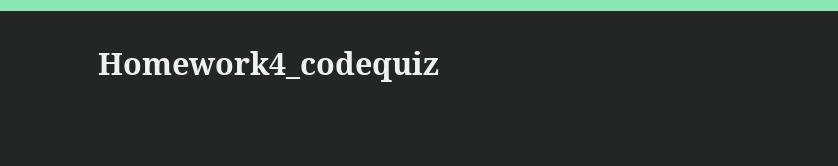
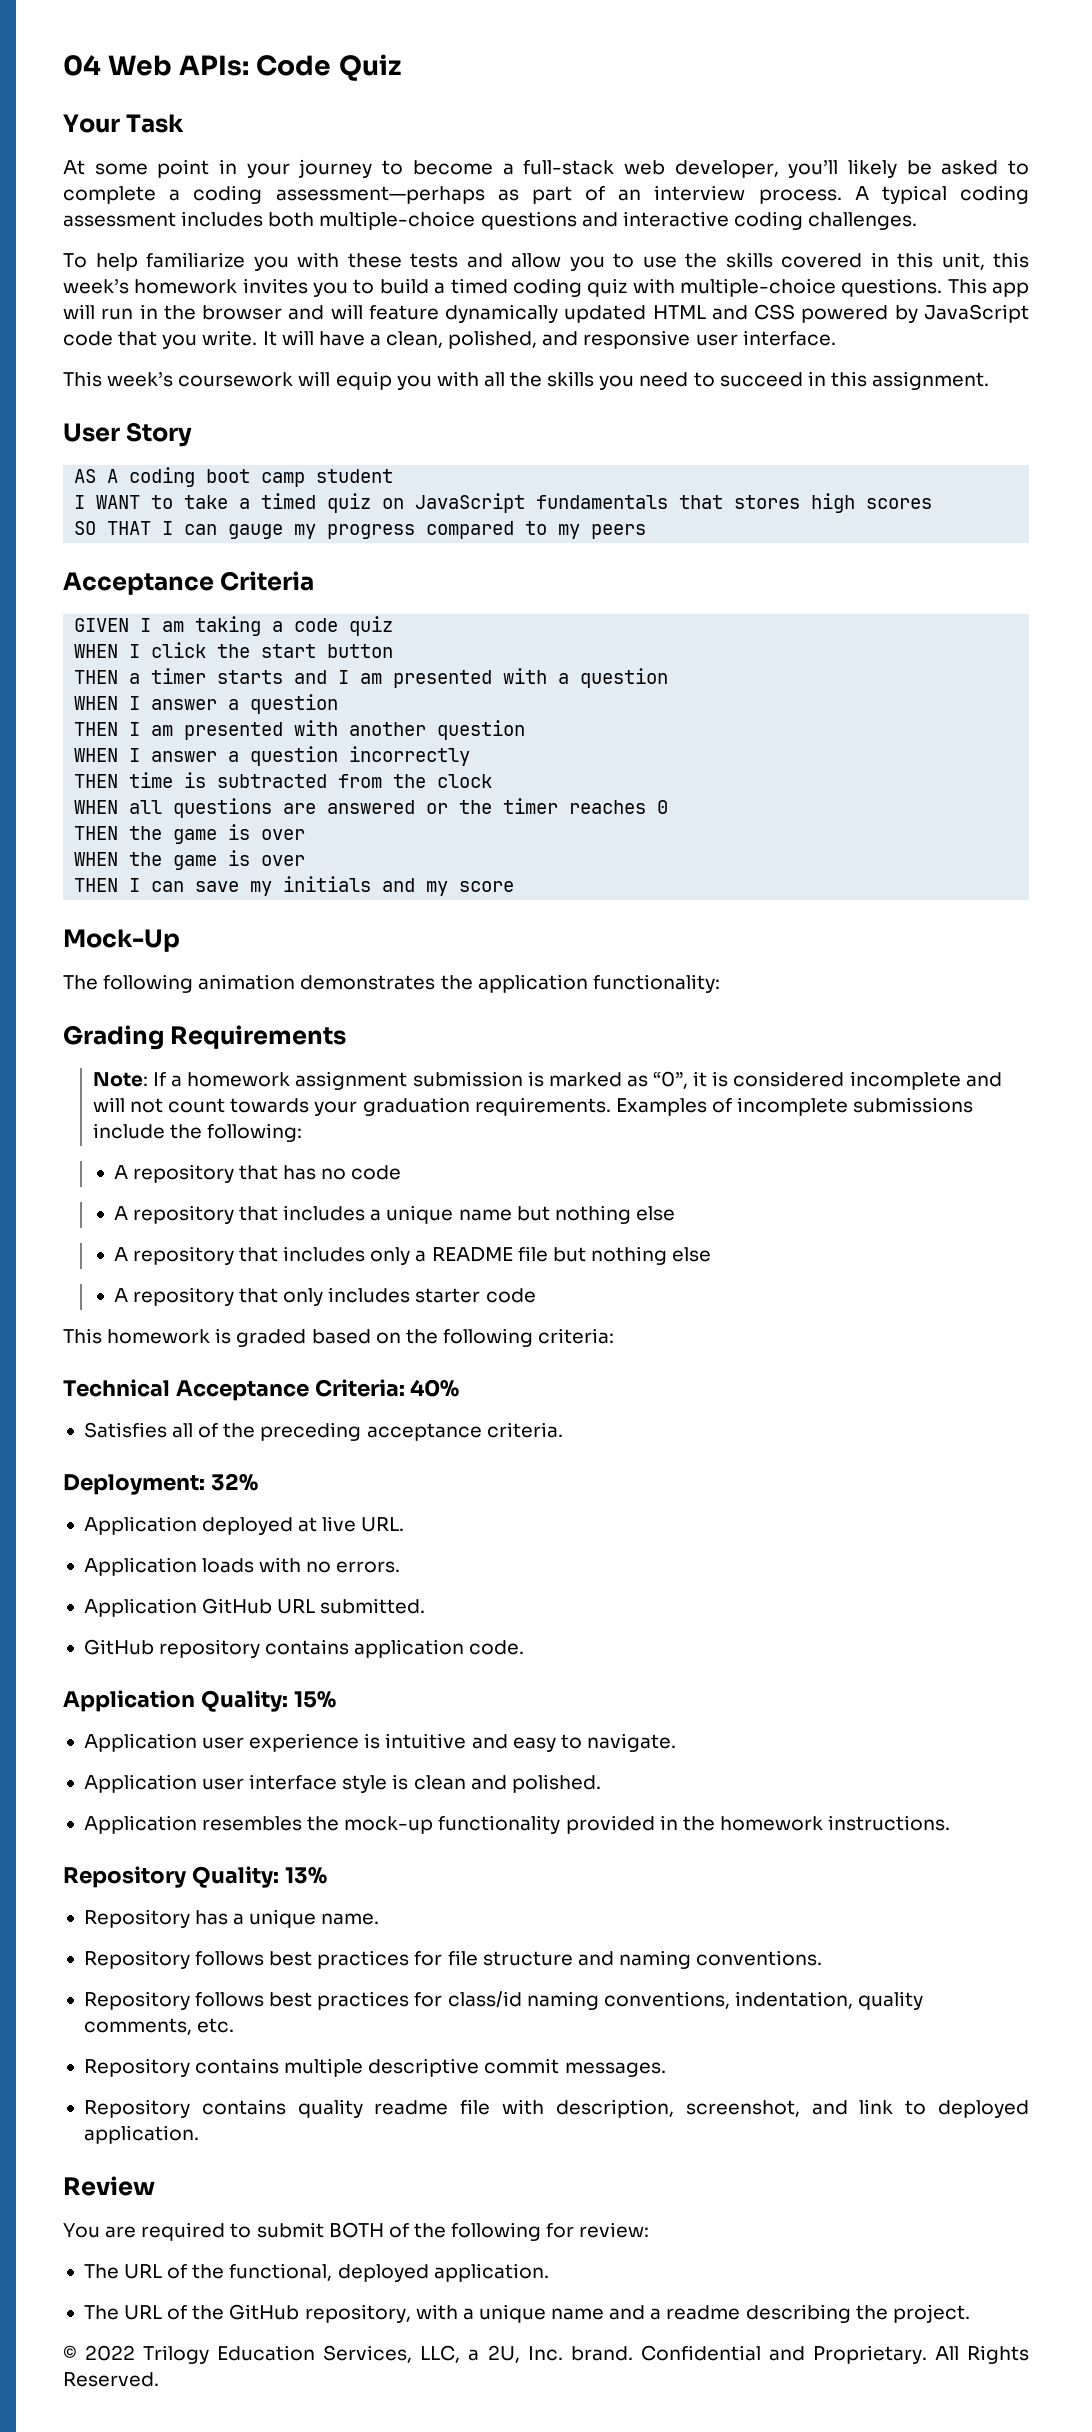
- Homework4_codequiz
+ 04 Web APIs: Code Quiz
+ Your Task
+ At some point in your journey to become a full-stack web developer, you’ll likely be asked to complete a coding assessment—perhaps as part of an interview process. A typical coding assessment includes both multiple-choice questions and interactive coding challenges.
+ To help familiarize you with these tests and allow you to use the skills covered in this unit, this week’s homework invites you to build a timed coding quiz with multiple-choice questions. This app will run in the browser and will feature dynamically updated HTML and CSS powered by JavaScript code that you write. It will have a clean, polished, and responsive user interface.
+ This week’s coursework will equip you with all the skills you need to succeed in this assignment.
+ User Story
+ AS A coding boot camp student
+ I WANT to take a timed quiz on JavaScript fundamentals that stores high scores
+ SO THAT I can gauge my progress compared to my peers
+ Acceptance Criteria
+ GIVEN I am taking a code quiz
+ WHEN I click the start button
+ THEN a timer starts and I am presented with a question
+ WHEN I answer a question
+ THEN I am presented with another question
+ WHEN I answer a question incorrectly
+ THEN time is subtracted from the clock
+ WHEN all questions are answered or the timer reaches 0
+ THEN the game is over
+ WHEN the game is over
+ THEN I can save my initials and my score
+ Mock-Up
+ The following animation demonstrates the application functionality:
+ Grading Requirements
+ Note: If a homework assignment submission is marked as “0”, it is considered incomplete and will not count towards your graduation requirements. Examples of incomplete submissions include the following:
+ A repository that has no code
+ A repository that includes a unique name but nothing else
+ A repository that includes only a README file but nothing else
+ A repository that only includes starter code
+ This homework is graded based on the following criteria:
+ Technical Acceptance Criteria: 40%
+ Satisfies all of the preceding acceptance criteria.
+ Deployment: 32%
+ Application deployed at live URL.
+ Application loads with no errors.
+ Application GitHub URL submitted.
+ GitHub repository contains application code.
+ Application Quality: 15%
+ Application user experience is intuitive and easy to navigate.
+ Application user interface style is clean and polished.
+ Application resembles the mock-up functionality provided in the homework instructions.
+ Repository Quality: 13%
+ Repository has a unique name.
+ Repository follows best practices for file structure and naming conventions.
+ Repository follows best practices for class/id naming conventions, indentation, quality comments, etc.
+ Repository contains multiple descriptive commit messages.
+ Repository contains quality readme file with description, screenshot, and link to deployed application.
+ Review
+ You are required to submit BOTH of the following for review:
+ The URL of the functional, deployed application.
+ The URL of the GitHub repository, with a unique name and a readme describing the project.
+ © 2022 Trilogy Education Services, LLC, a 2U, Inc. brand. Confidential and Proprietary. All Rights Reserved.

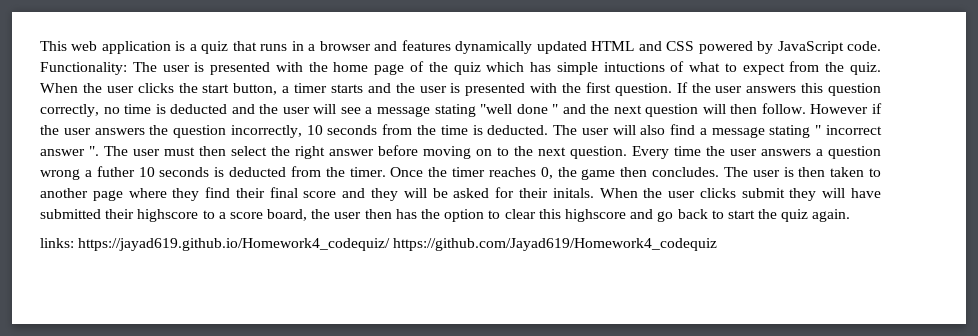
- 04 Web APIs: Code Quiz
- Your Task
- At some point in your journey to become a full-stack web developer, you’ll likely be asked to complete a coding assessment—perhaps as part of an interview process. A typical coding assessment includes both multiple-choice questions and interactive coding challenges.
- To help familiarize you with these tests and allow you to use the skills covered in this unit, this week’s homework invites you to build a timed coding quiz with multiple-choice questions. This app will run in the browser and will feature dynamically updated HTML and CSS powered by JavaScript code that you write. It will have a clean, polished, and responsive user interface.
- This week’s coursework will equip you with all the skills you need to succeed in this assignment.
- User Story
- AS A coding boot camp student
- I WANT to take a timed quiz on JavaScript fundamentals that stores high scores
- SO THAT I can gauge my progress compared to my peers
- Acceptance Criteria
- GIVEN I am taking a code quiz
- WHEN I click the start button
- THEN a timer starts and I am presented with a question
- WHEN I answer a question
- THEN I am presented with another question
- WHEN I answer a question incorrectly
- THEN time is subtracted from the clock
- WHEN all questions are answered or the timer reaches 0
- THEN the game is over
- WHEN the game is over
- THEN I can save my initials and my score
- Mock-Up
- The following animation demonstrates the application functionality:
- Grading Requirements
- Note: If a homework assignment submission is marked as “0”, it is considered incomplete and will not count towards your graduation requirements. Examples of incomplete submissions include the following:
- A repository that has no code
- A repository that includes a unique name but nothing else
- A repository that includes only a README file but nothing else
- A repository that only includes starter code
- This homework is graded based on the following criteria:
- Technical Acceptance Criteria: 40%
- Satisfies all of the preceding acceptance criteria.
- Deployment: 32%
- Application deployed at live URL.
- Application loads with no errors.
- Application GitHub URL submitted.
- GitHub repository contains application code.
- Application Quality: 15%
- Application user experience is intuitive and easy to navigate.
- Application user interface style is clean and polished.
- Application resembles the mock-up functionality provided in the homework instructions.
- Repository Quality: 13%
- Repository has a unique name.
- Repository follows best practices for file structure and naming conventions.
- Repository follows best practices for class/id naming conventions, indentation, quality comments, etc.
- Repository contains multiple descriptive commit messages.
- Repository contains quality readme file with description, screenshot, and link to deployed application.
- Review
- You are required to submit BOTH of the following for review:
- The URL of the functional, deployed application.
- The URL of the GitHub repository, with a unique name and a readme describing the project.
- © 2022 Trilogy Education Services, LLC, a 2U, Inc. brand. Confidential and Proprietary. All Rights Reserved.
+ This web application is a quiz that runs in a browser and features dynamically updated HTML and CSS powered by JavaScript code. Functionality: The user is presented with the home page of the quiz which has simple intuctions of what to expect from the quiz. When the user clicks the start button, a timer starts and the user is presented with the first question. If the user answers this question correctly, no time is deducted and the user will see a message stating "well done " and the next question will then follow. However if the user answers the question incorrectly, 10 seconds from the time is deducted. The user will also find a message stating " incorrect answer ". The user must then select the right answer before moving on to the next question. Every time the user answers a question wrong a futher 10 seconds is deducted from the timer. Once the timer reaches 0, the game then concludes. The user is then taken to another page where they find their final score and they will be asked for their initals. When the user clicks submit they will have submitted their highscore to a score board, the user then has the option to clear this highscore and go back to start the quiz again.
+ links: https://jayad619.github.io/Homework4_codequiz/ https://github.com/Jayad619/Homework4_codequiz

